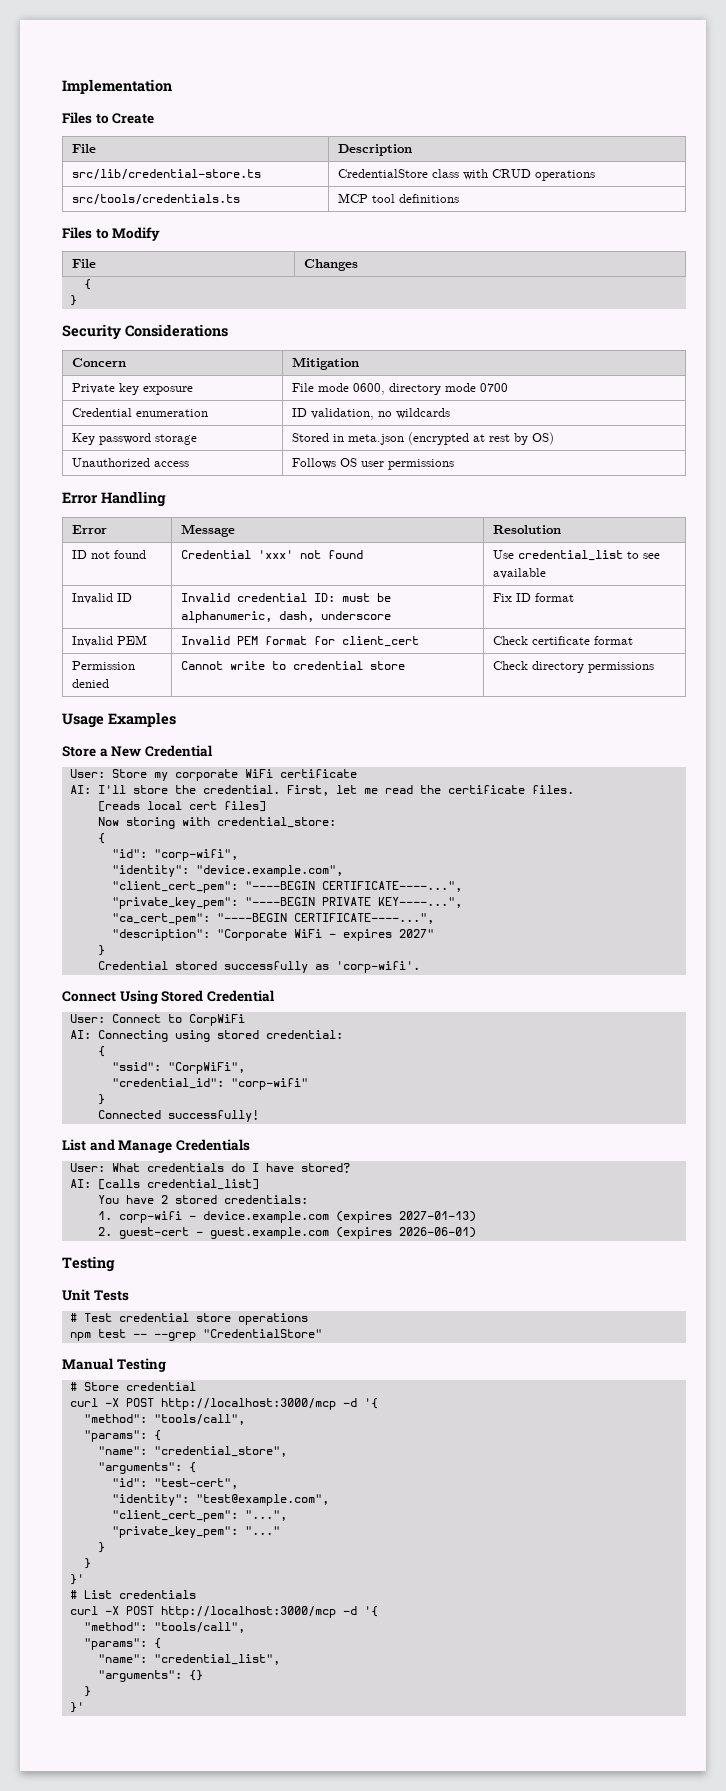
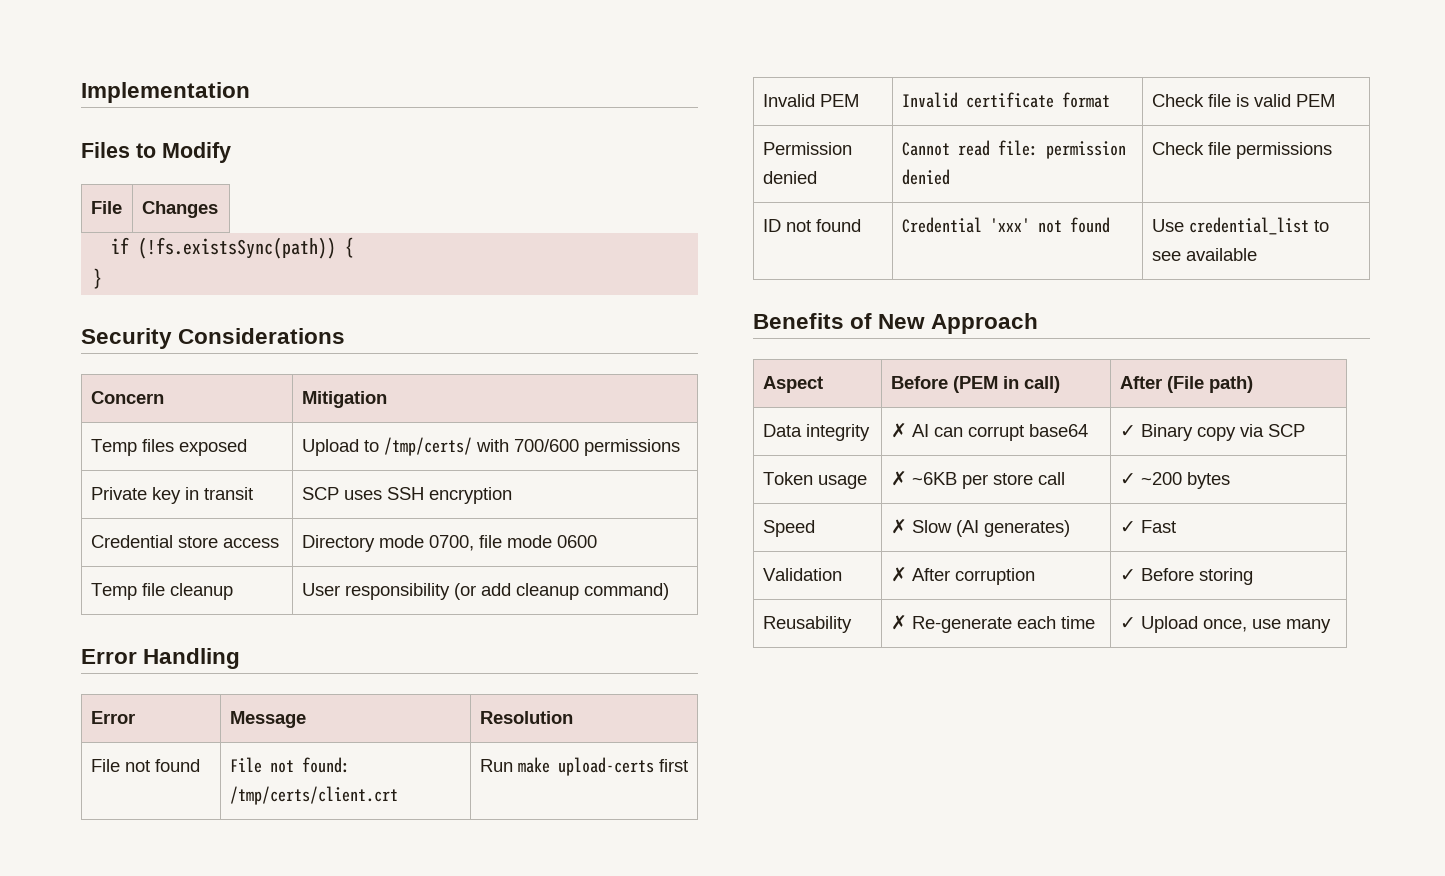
- Files to Create
- File | Description
- src/lib/credential-store.ts | CredentialStore class with CRUD operations
- src/tools/credentials.ts | MCP tool definitions
  File | Changes
- {
+ if (!fs.existsSync(path)) {
- Private key exposure | File mode 0600, directory mode 0700
- Credential enumeration | ID validation, no wildcards
- Key password storage | Stored in meta.json (encrypted at rest by OS)
- Unauthorized access | Follows OS user permissions
+ Temp files exposed | Upload to /tmp/certs/ with 700/600 permissions
+ Private key in transit | SCP uses SSH encryption
+ Credential store access | Directory mode 0700, file mode 0600
+ Temp file cleanup | User responsibility (or add cleanup command)
+ File not found | File not found: /tmp/certs/client.crt | Run make upload-certs first
+ Invalid PEM | Invalid certificate format | Check file is valid PEM
+ Permission denied | Cannot read file: permission denied | Check file permissions
- Invalid ID | Invalid credential ID: must be alphanumeric, dash, underscore | Fix ID format
- Invalid PEM | Invalid PEM format for client_cert | Check certificate format
- Permission denied | Cannot write to credential store | Check directory permissions
- Usage Examples
- Store a New Credential
- User: Store my corporate WiFi certificate
- AI: I'll store the credential. First, let me read the certificate files.
- [reads local cert files]
- Now storing with credential_store:
- {
- "id": "corp-wifi",
- "identity": "device.example.com",
- "client_cert_pem": "----BEGIN CERTIFICATE----...",
- "private_key_pem": "----BEGIN PRIVATE KEY----...",
- "ca_cert_pem": "----BEGIN CERTIFICATE----...",
- "description": "Corporate WiFi - expires 2027"
- }
- Credential stored successfully as 'corp-wifi'.
- Connect Using Stored Credential
- User: Connect to CorpWiFi
- AI: Connecting using stored credential:
- {
- "ssid": "CorpWiFi",
- "credential_id": "corp-wifi"
- }
- Connected successfully!
- List and Manage Credentials
- User: What credentials do I have stored?
- AI: [calls credential_list]
- You have 2 stored credentials:
- 1. corp-wifi - device.example.com (expires 2027-01-13)
- 2. guest-cert - guest.example.com (expires 2026-06-01)
- Testing
- Unit Tests
- # Test credential store operations
- npm test -- --grep "CredentialStore"
- Manual Testing
- # Store credential
- curl -X POST http://localhost:3000/mcp -d '{
- "method": "tools/call",
- "params": {
- "name": "credential_store",
- "arguments": {
- "id": "test-cert",
- "identity": "test@example.com",
- "client_cert_pem": "...",
- "private_key_pem": "..."
- }
- }
- }'
- # List credentials
- curl -X POST http://localhost:3000/mcp -d '{
- "method": "tools/call",
- "params": {
- "name": "credential_list",
- "arguments": {}
- }
- }'
+ Benefits of New Approach
+ Aspect | Before (PEM in call) | After (File path)
+ Data integrity | ✗ AI can corrupt base64 | ✓ Binary copy via SCP
+ Token usage | ✗ ~6KB per store call | ✓ ~200 bytes
+ Speed | ✗ Slow (AI generates) | ✓ Fast
+ Validation | ✗ After corruption | ✓ Before storing
+ Reusability | ✗ Re-generate each time | ✓ Upload once, use many

